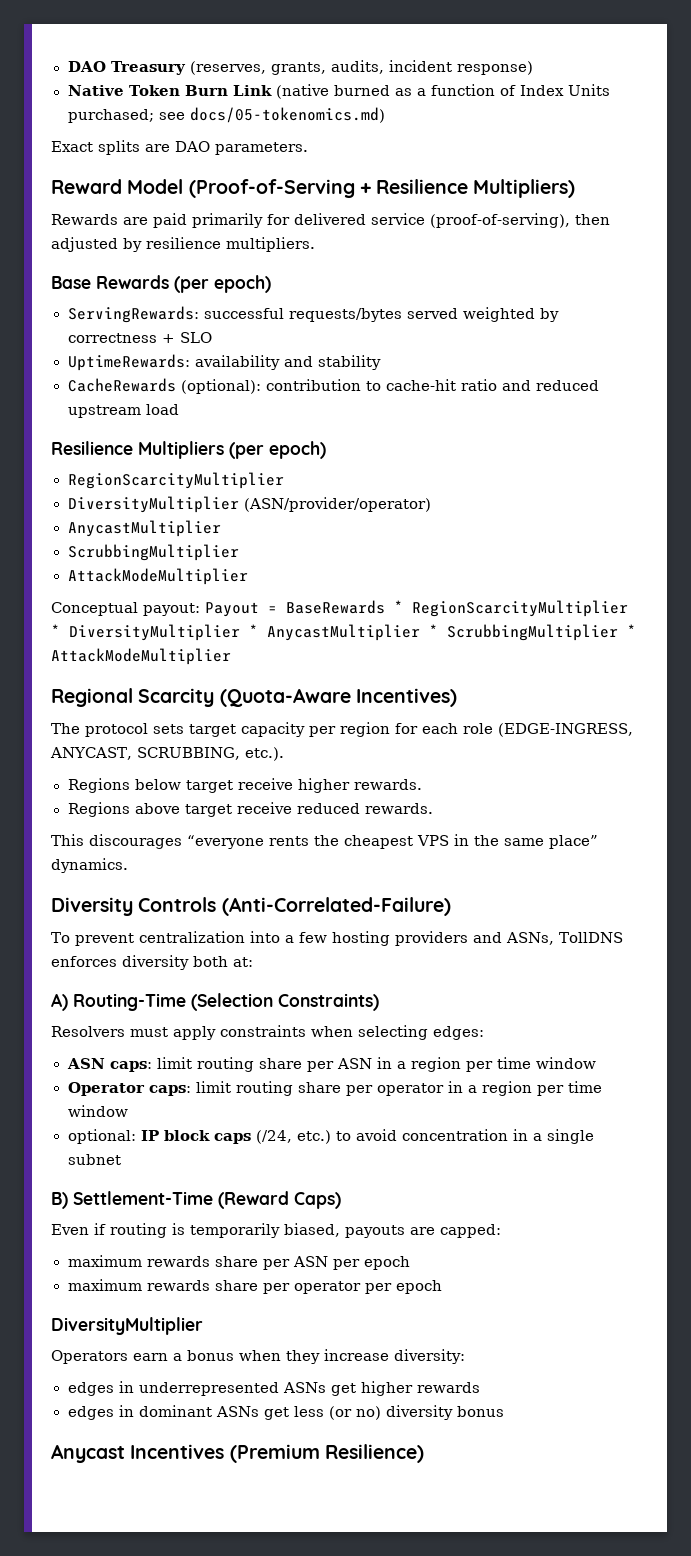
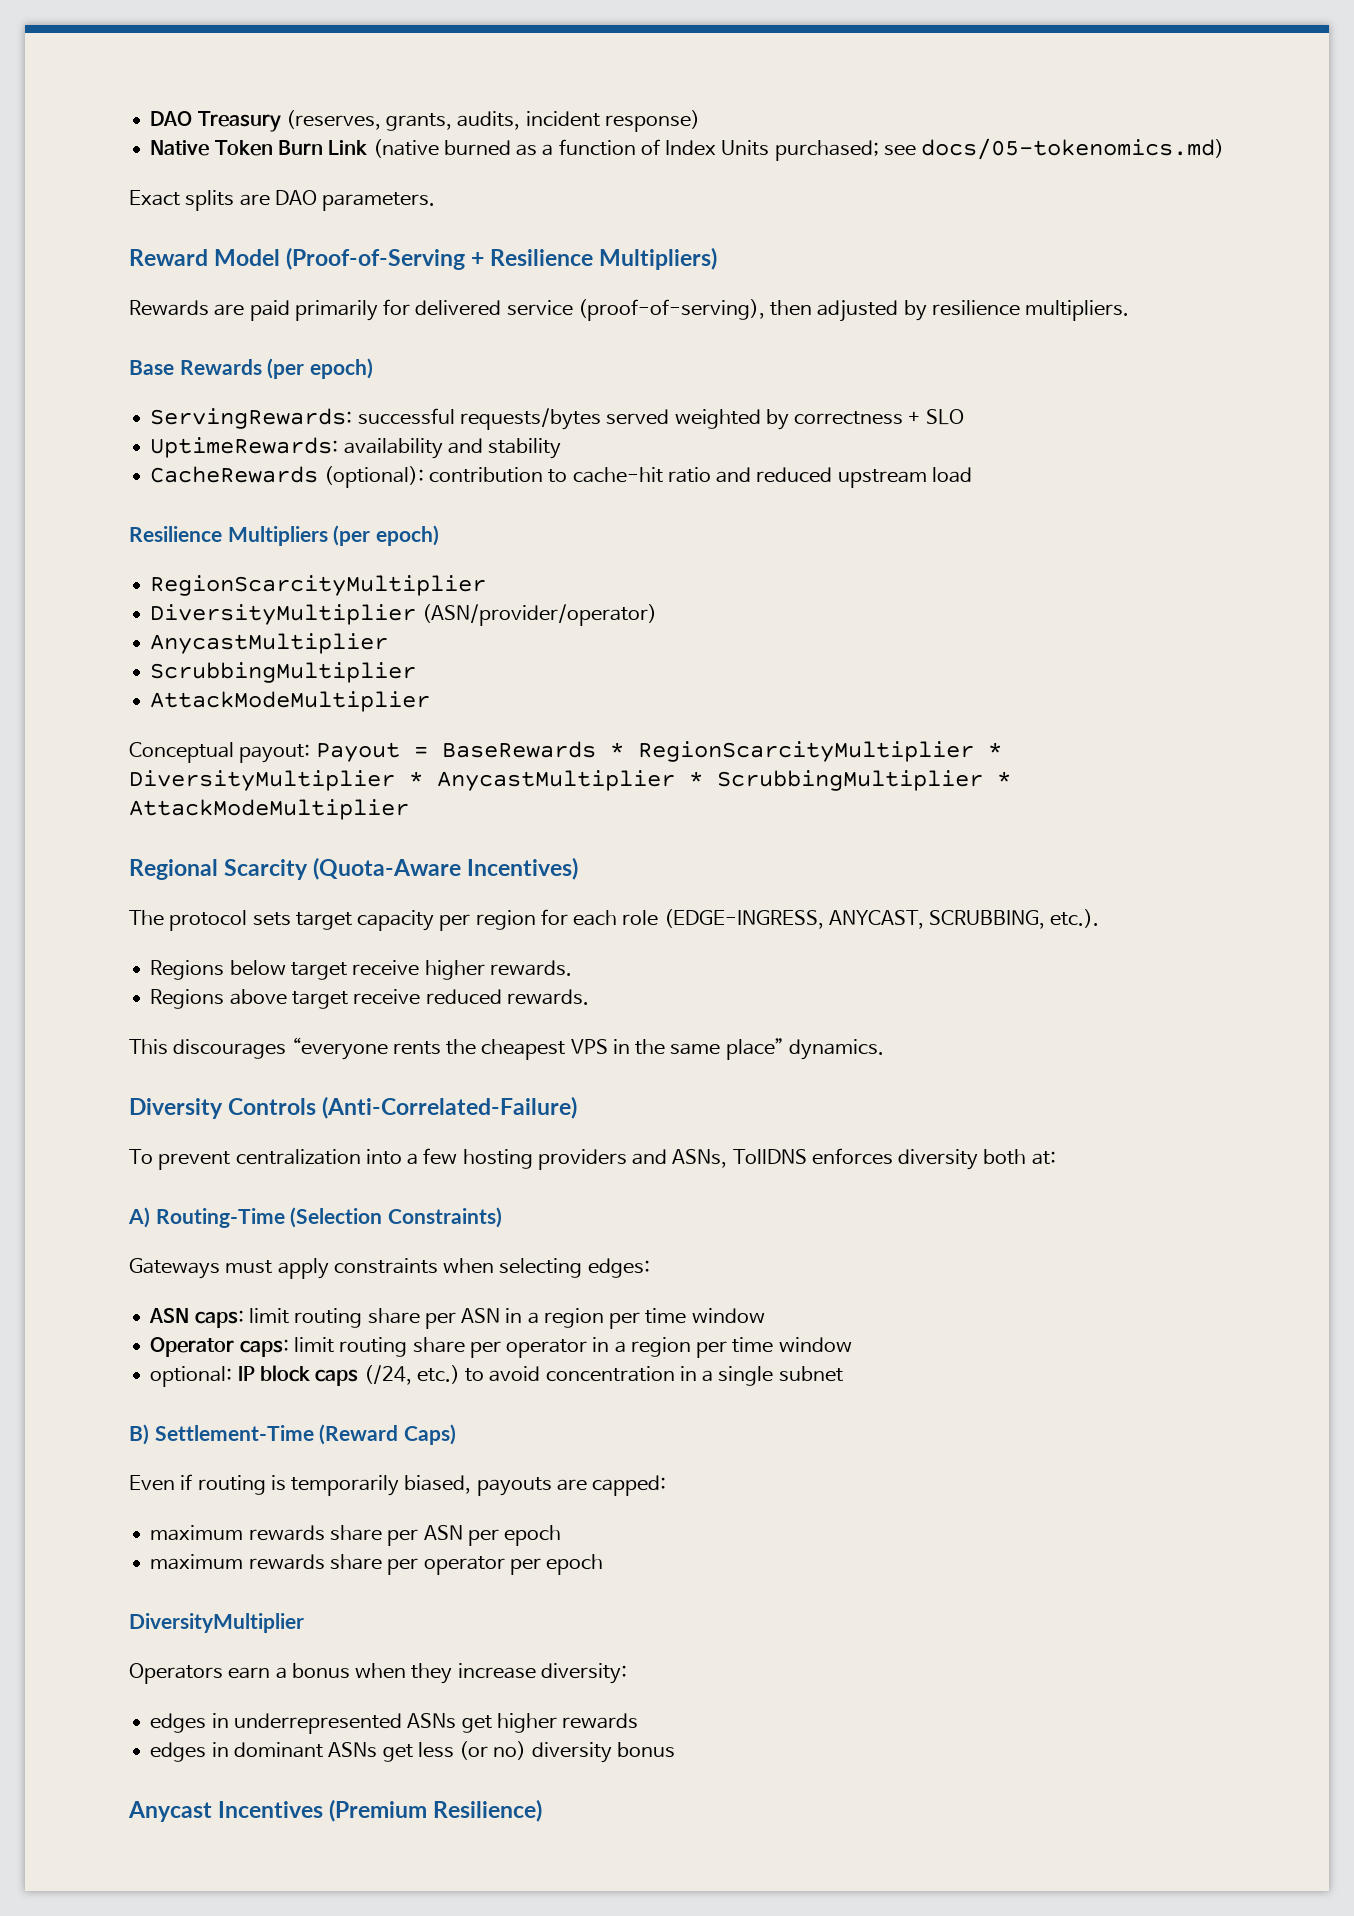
- Resolvers must apply constraints when selecting edges:
+ Gateways must apply constraints when selecting edges:

